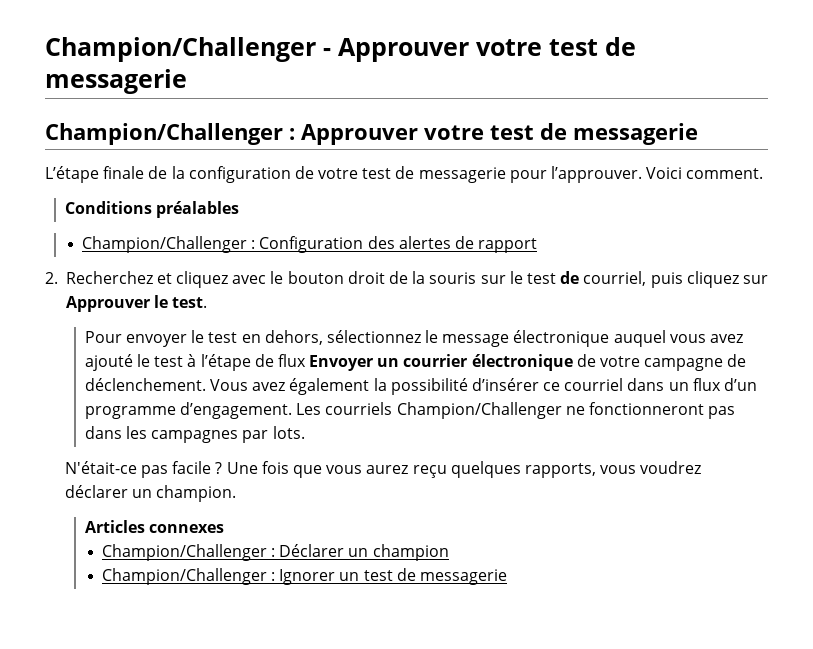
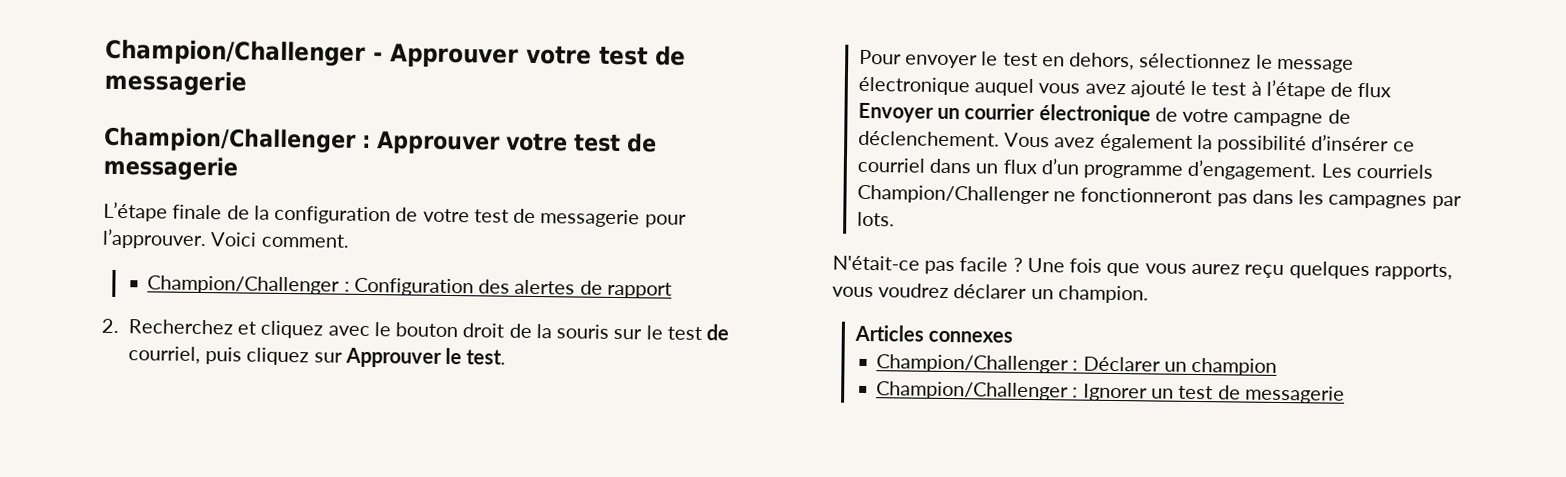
- Conditions préalables

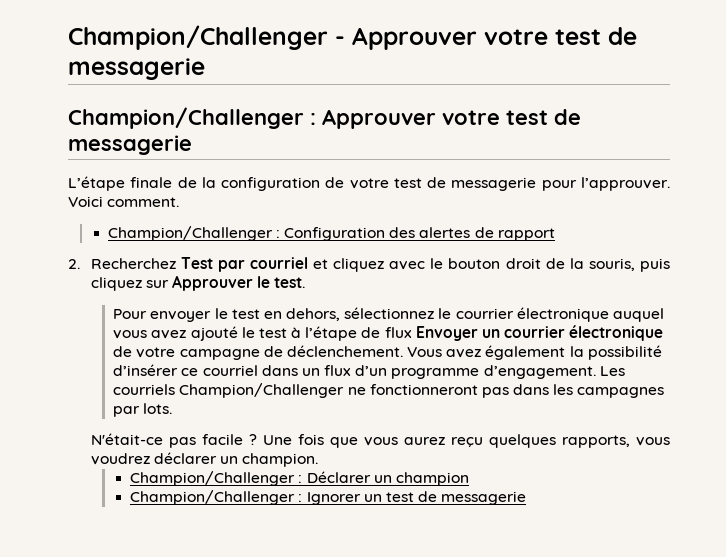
- 2. Recherchez et cliquez avec le bouton droit de la souris sur le test de courriel, puis cliquez sur Approuver le test.
+ 2. Recherchez Test par courriel et cliquez avec le bouton droit de la souris, puis cliquez sur Approuver le test.
- Pour envoyer le test en dehors, sélectionnez le message électronique auquel vous avez ajouté le test à l’étape de flux Envoyer un courrier électronique de votre campagne de déclenchement.
+ Pour envoyer le test en dehors, sélectionnez le courrier électronique auquel vous avez ajouté le test à l’étape de flux Envoyer un courrier électronique de votre campagne de déclenchement.
- Articles connexes

